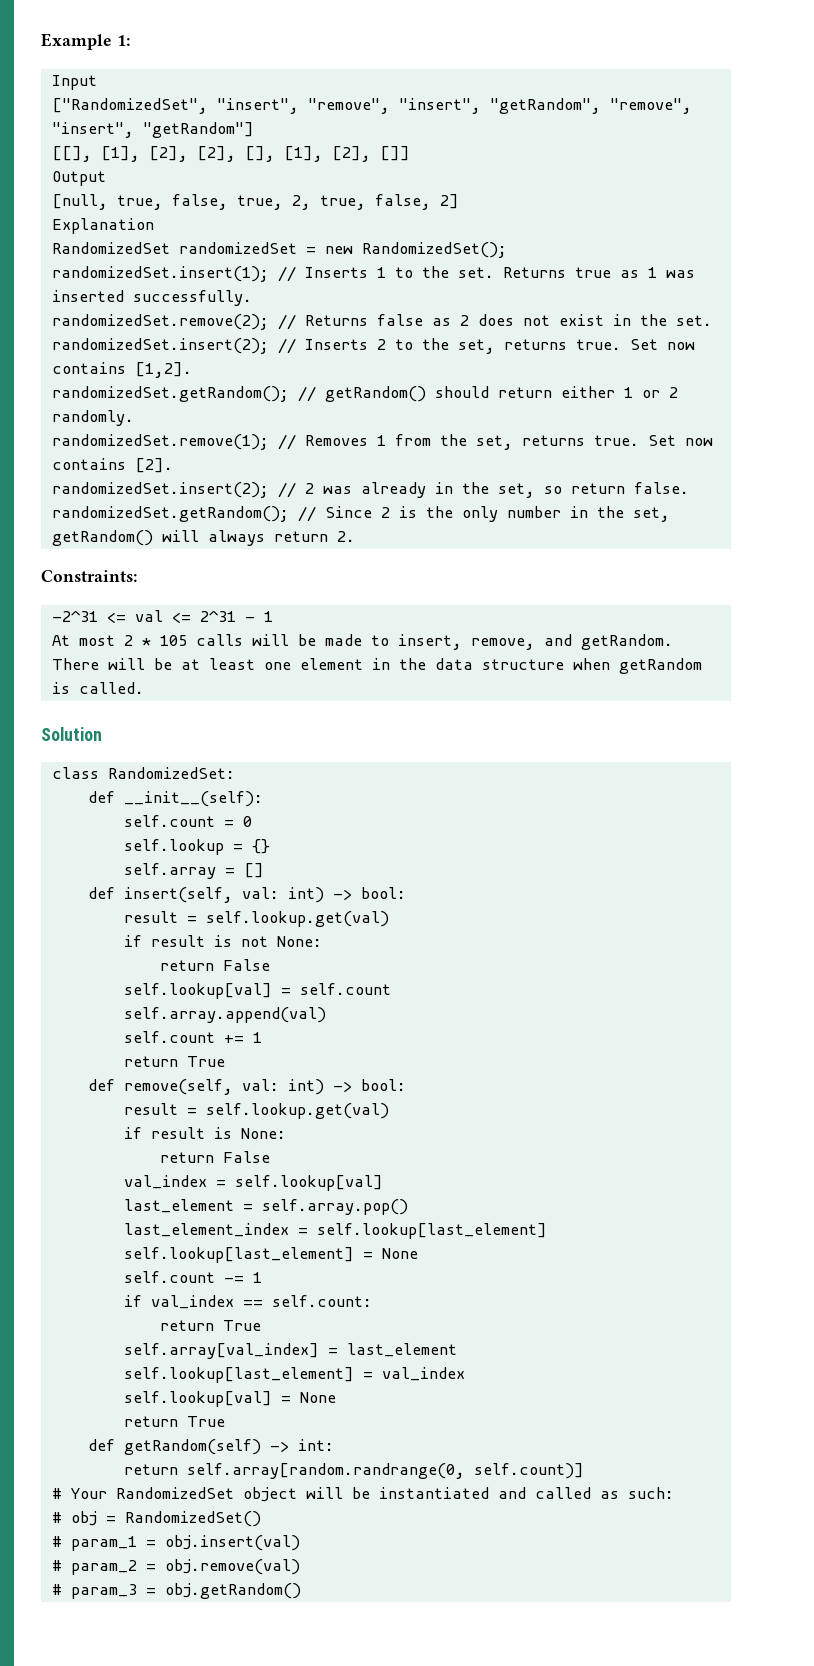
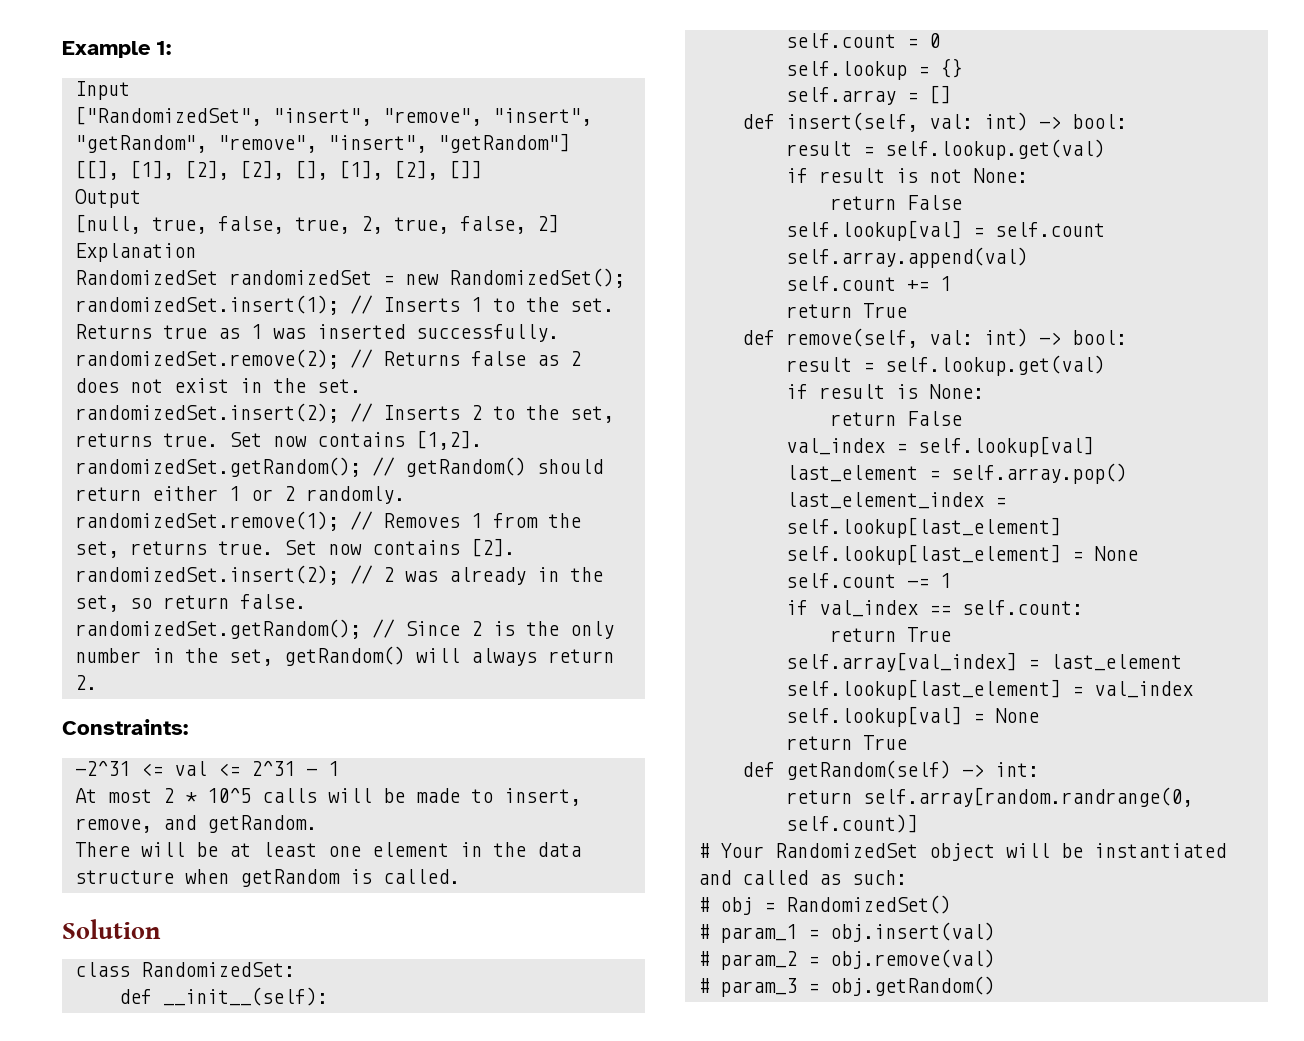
- At most 2 * 105 calls will be made to insert, remove, and getRandom.
+ At most 2 * 10^5 calls will be made to insert, remove, and getRandom.

